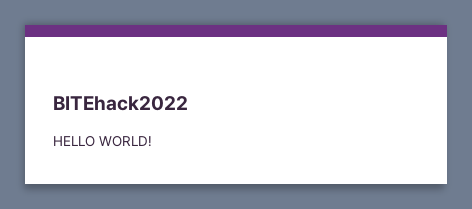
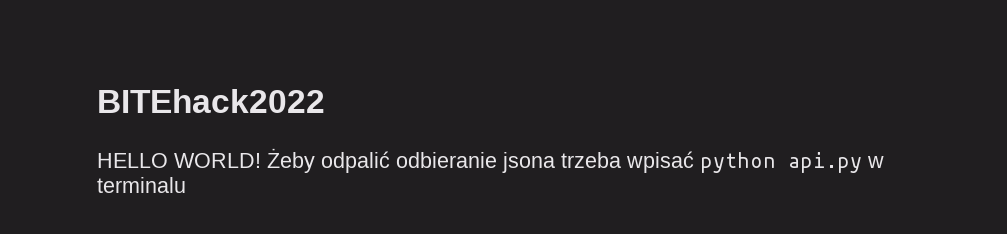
+ Żeby odpalić odbieranie jsona trzeba wpisać python api.py w terminalu

